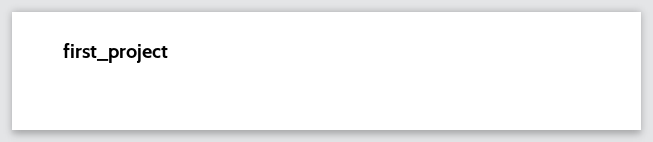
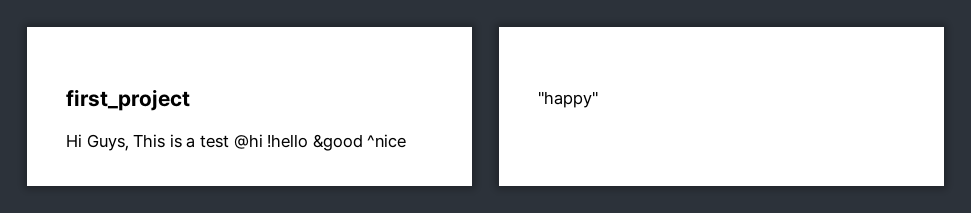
+ Hi Guys, This is a test @hi !hello &good ^nice "happy"

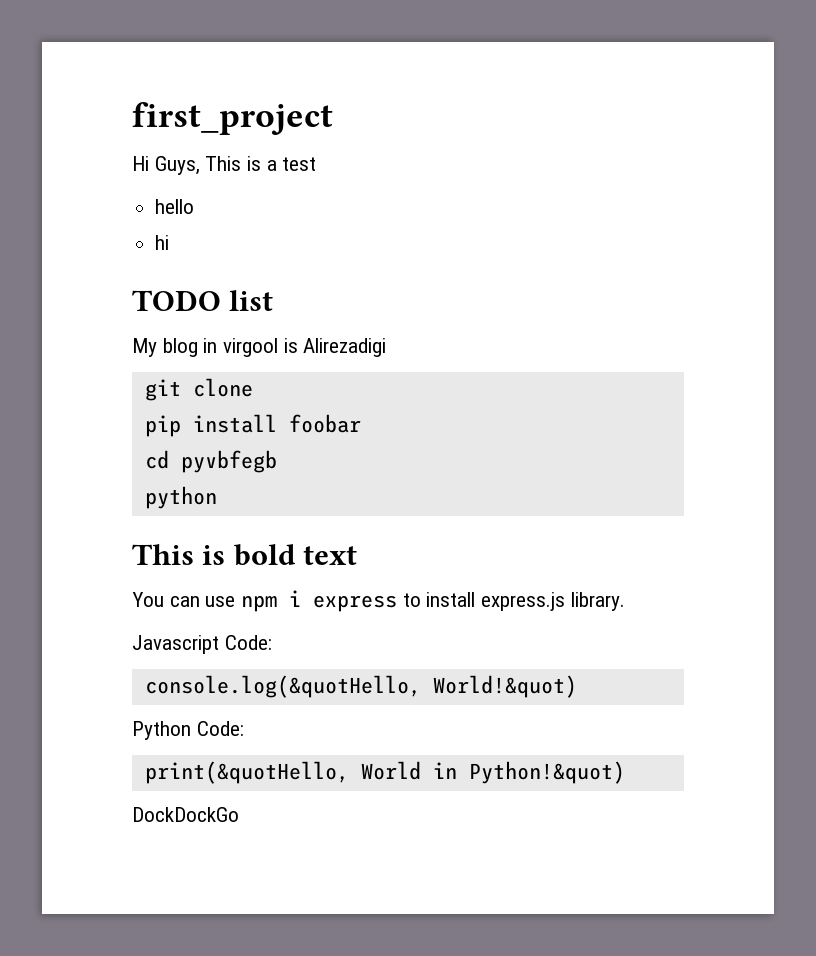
- Hi Guys, This is a test @hi !hello &good ^nice "happy"
+ Hi Guys, This is a test
+ hello
+ hi
+ TODO list
+ My blog in virgool is Alirezadigi
+ git clone
+ pip install foobar
+ cd pyvbfegb
+ python
+ This is bold text
+ You can use npm i express to install express.js library.
+ Javascript Code:
+ console.log(&quotHello, World!&quot)
+ Python Code:
+ print(&quotHello, World in Python!&quot)
+ DockDockGo

